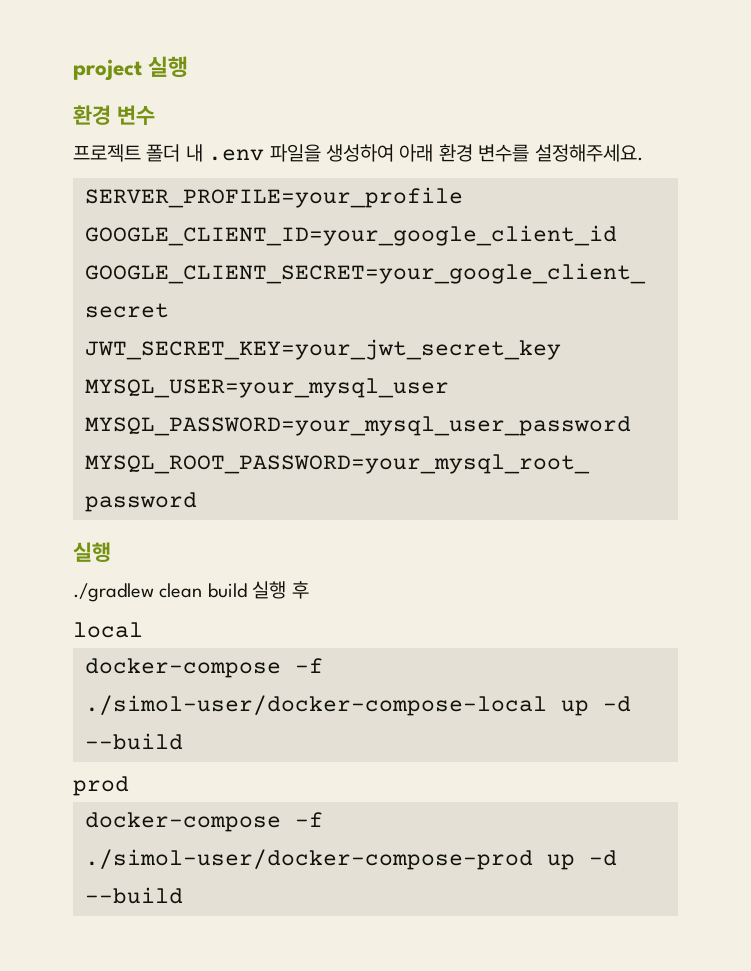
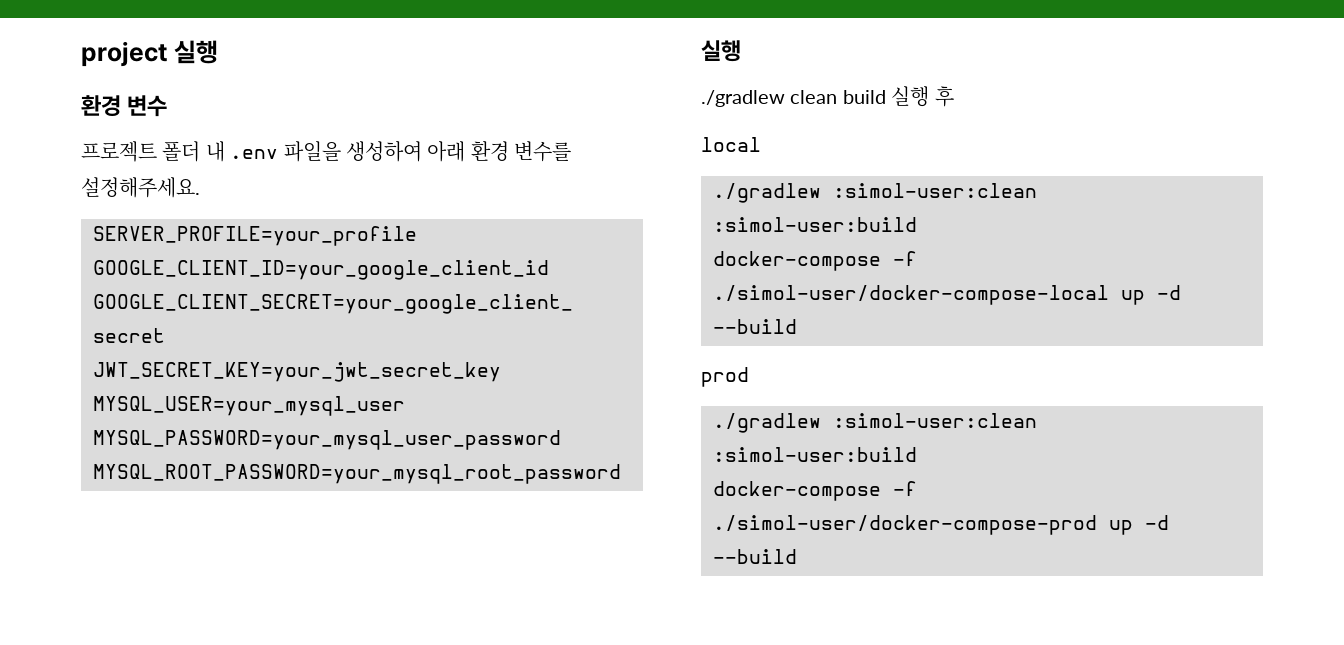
  local
+ ./gradlew :simol-user:clean :simol-user:build
  prod
+ ./gradlew :simol-user:clean :simol-user:build

